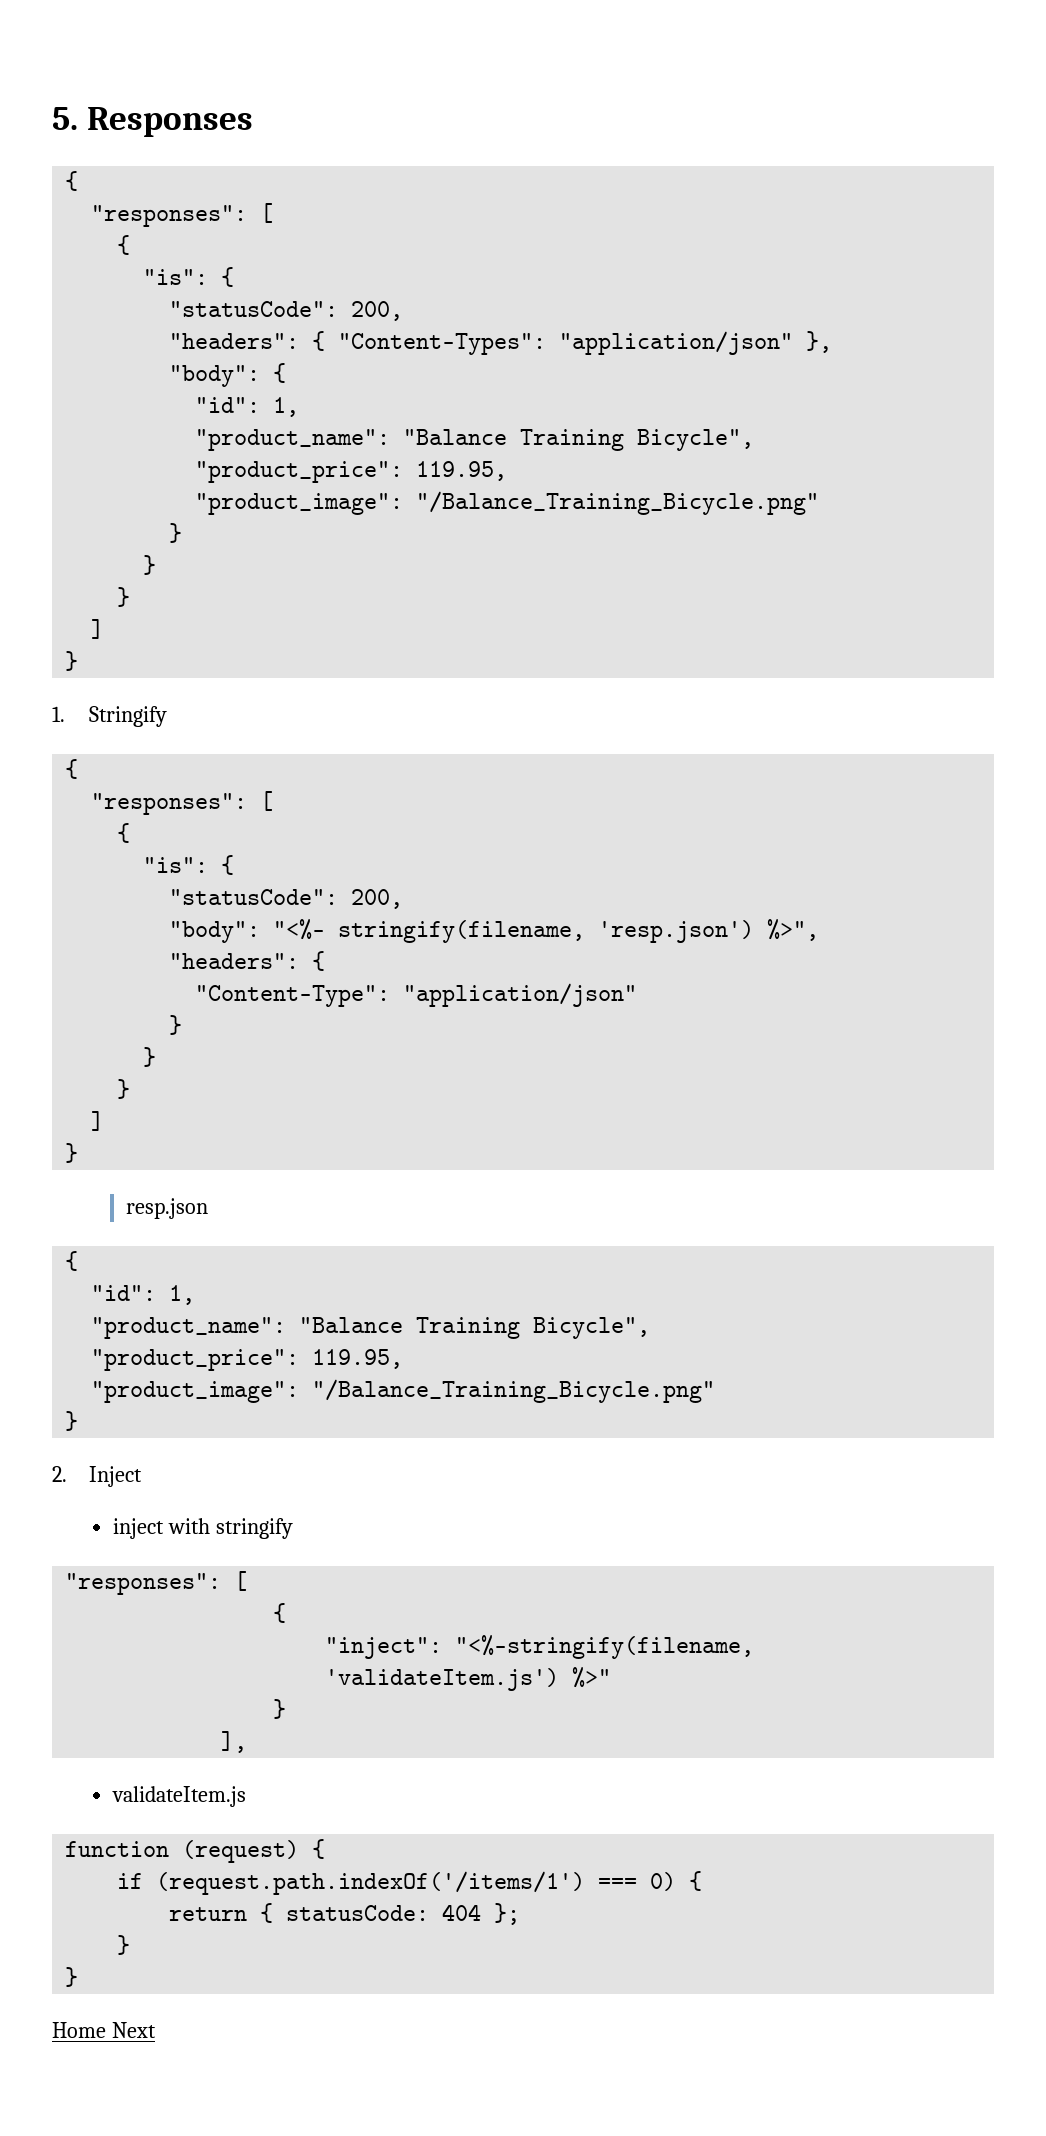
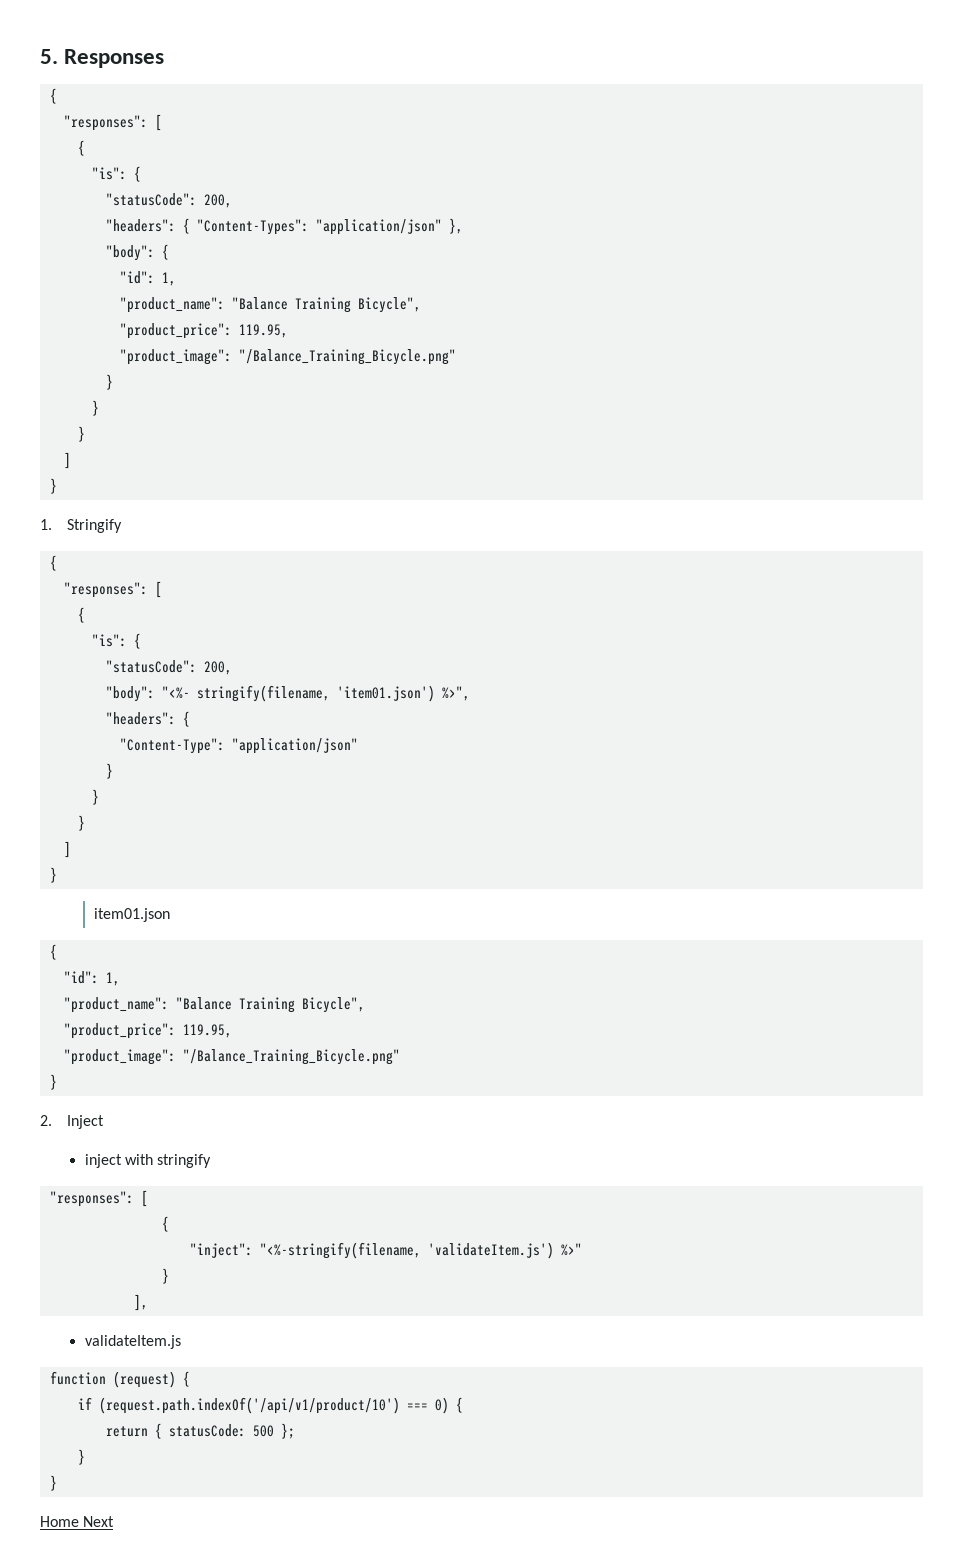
- "body": "<%- stringify(filename, 'resp.json') %>",
+ "body": "<%- stringify(filename, 'item01.json') %>",
- resp.json
+ item01.json
- if (request.path.indexOf('/items/1') === 0) {
+ if (request.path.indexOf('/api/v1/product/10') === 0) {
- return { statusCode: 404 };
+ return { statusCode: 500 };

